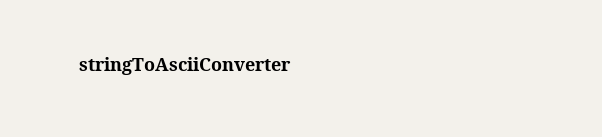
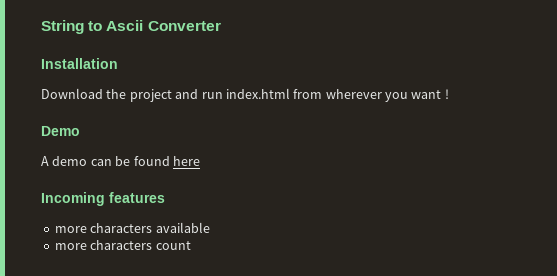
- stringToAsciiConverter
+ String to Ascii Converter
+ Installation
+ Download the project and run index.html from wherever you want !
+ Demo
+ A demo can be found here
+ Incoming features
+ more characters available
+ more characters count

